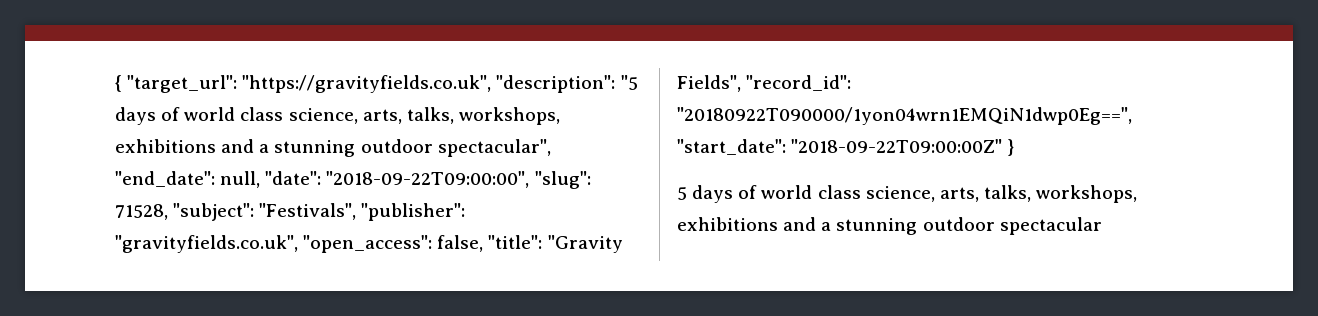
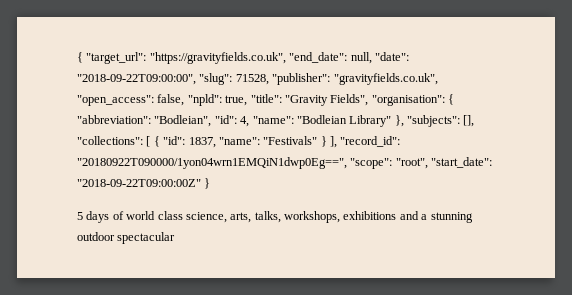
- { "target_url": "https://gravityfields.co.uk", "description": "5 days of world class science, arts, talks, workshops, exhibitions and a stunning outdoor spectacular", "end_date": null, "date": "2018-09-22T09:00:00", "slug": 71528, "subject": "Festivals", "publisher": "gravityfields.co.uk", "open_access": false, "title": "Gravity Fields", "record_id": "20180922T090000/1yon04wrn1EMQiN1dwp0Eg==", "start_date": "2018-09-22T09:00:00Z" }
+ { "target_url": "https://gravityfields.co.uk", "end_date": null, "date": "2018-09-22T09:00:00", "slug": 71528, "publisher": "gravityfields.co.uk", "open_access": false, "npld": true, "title": "Gravity Fields", "organisation": { "abbreviation": "Bodleian", "id": 4, "name": "Bodleian Library" }, "subjects": [], "collections": [ { "id": 1837, "name": "Festivals" } ], "record_id": "20180922T090000/1yon04wrn1EMQiN1dwp0Eg==", "scope": "root", "start_date": "2018-09-22T09:00:00Z" }

